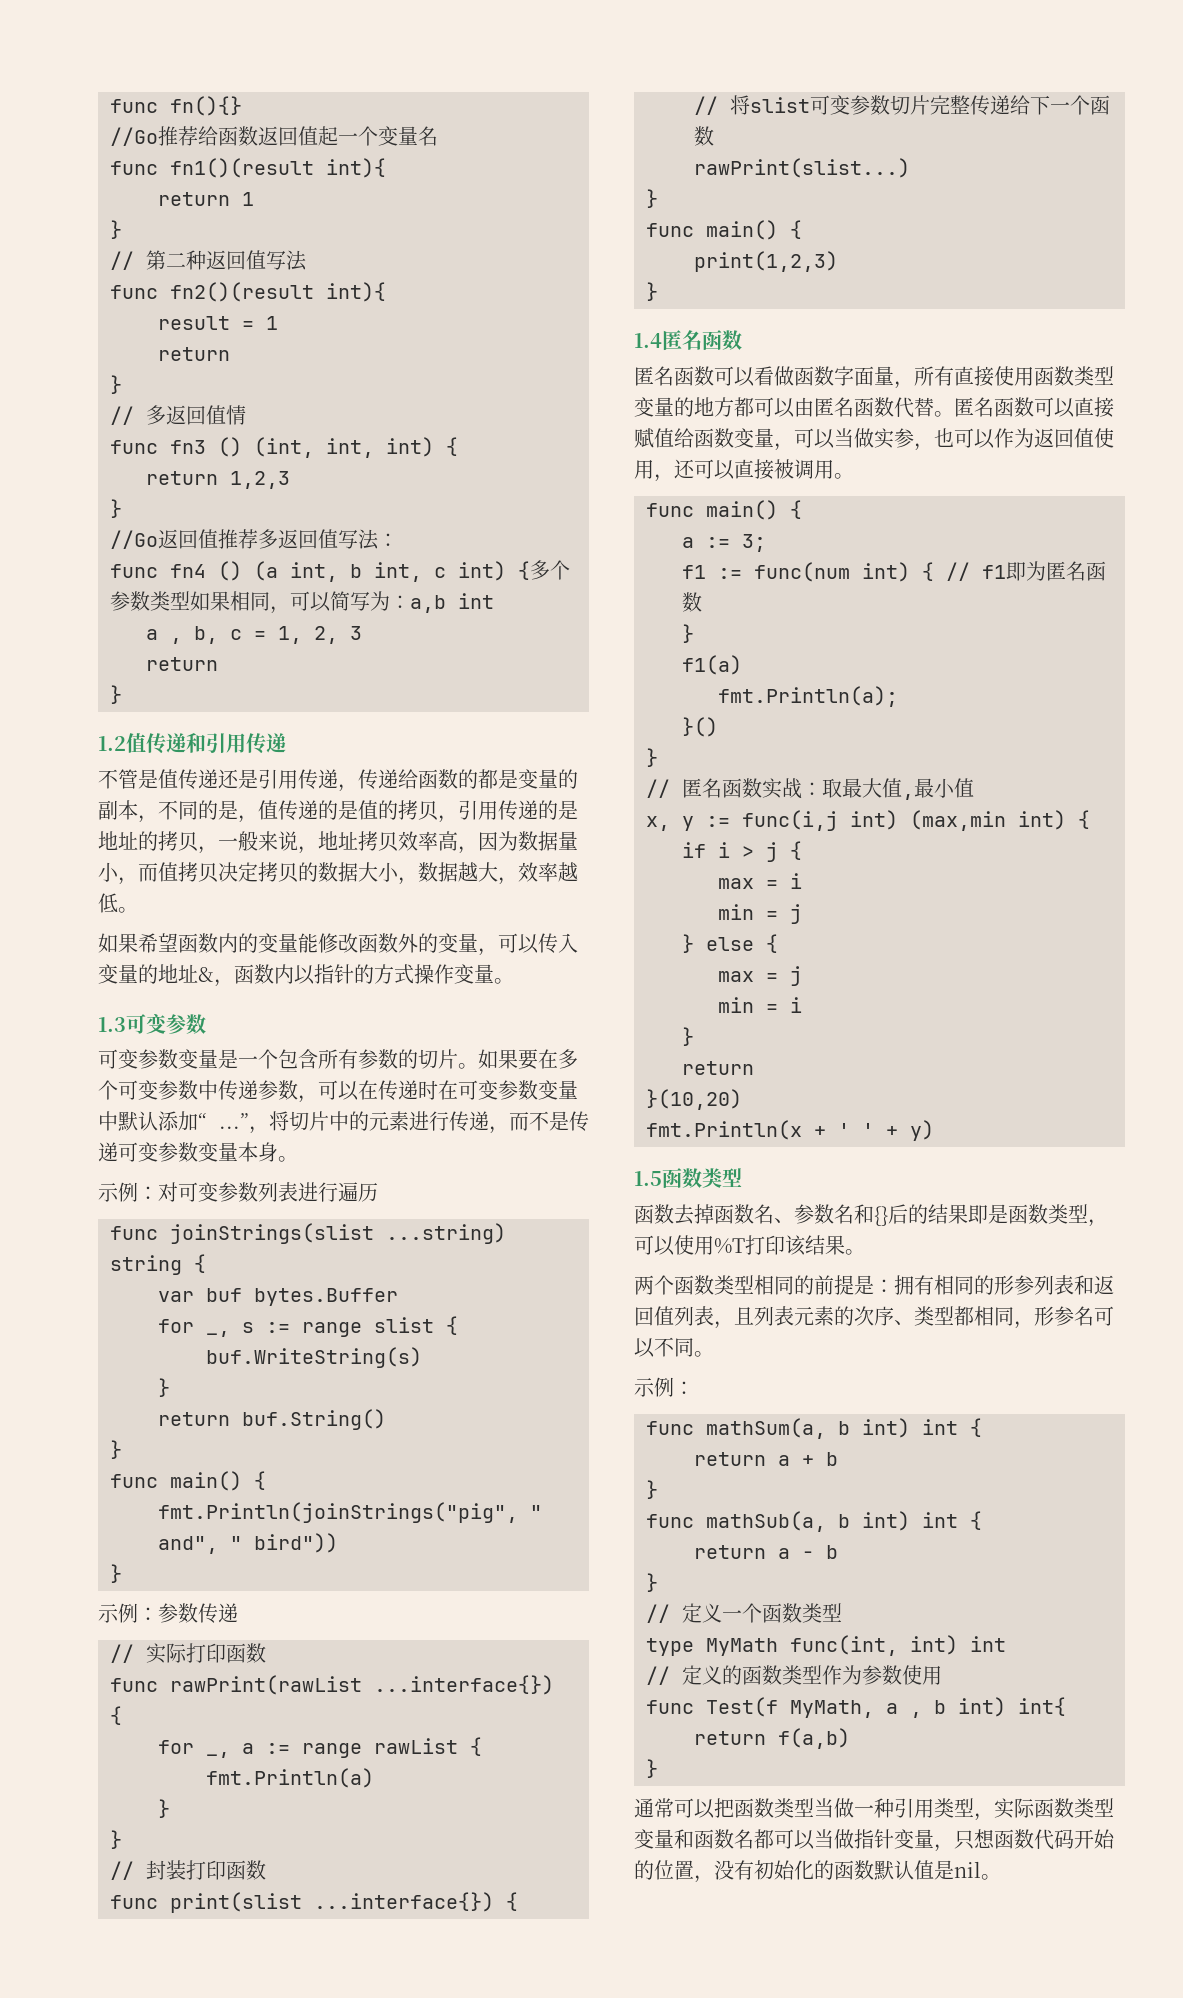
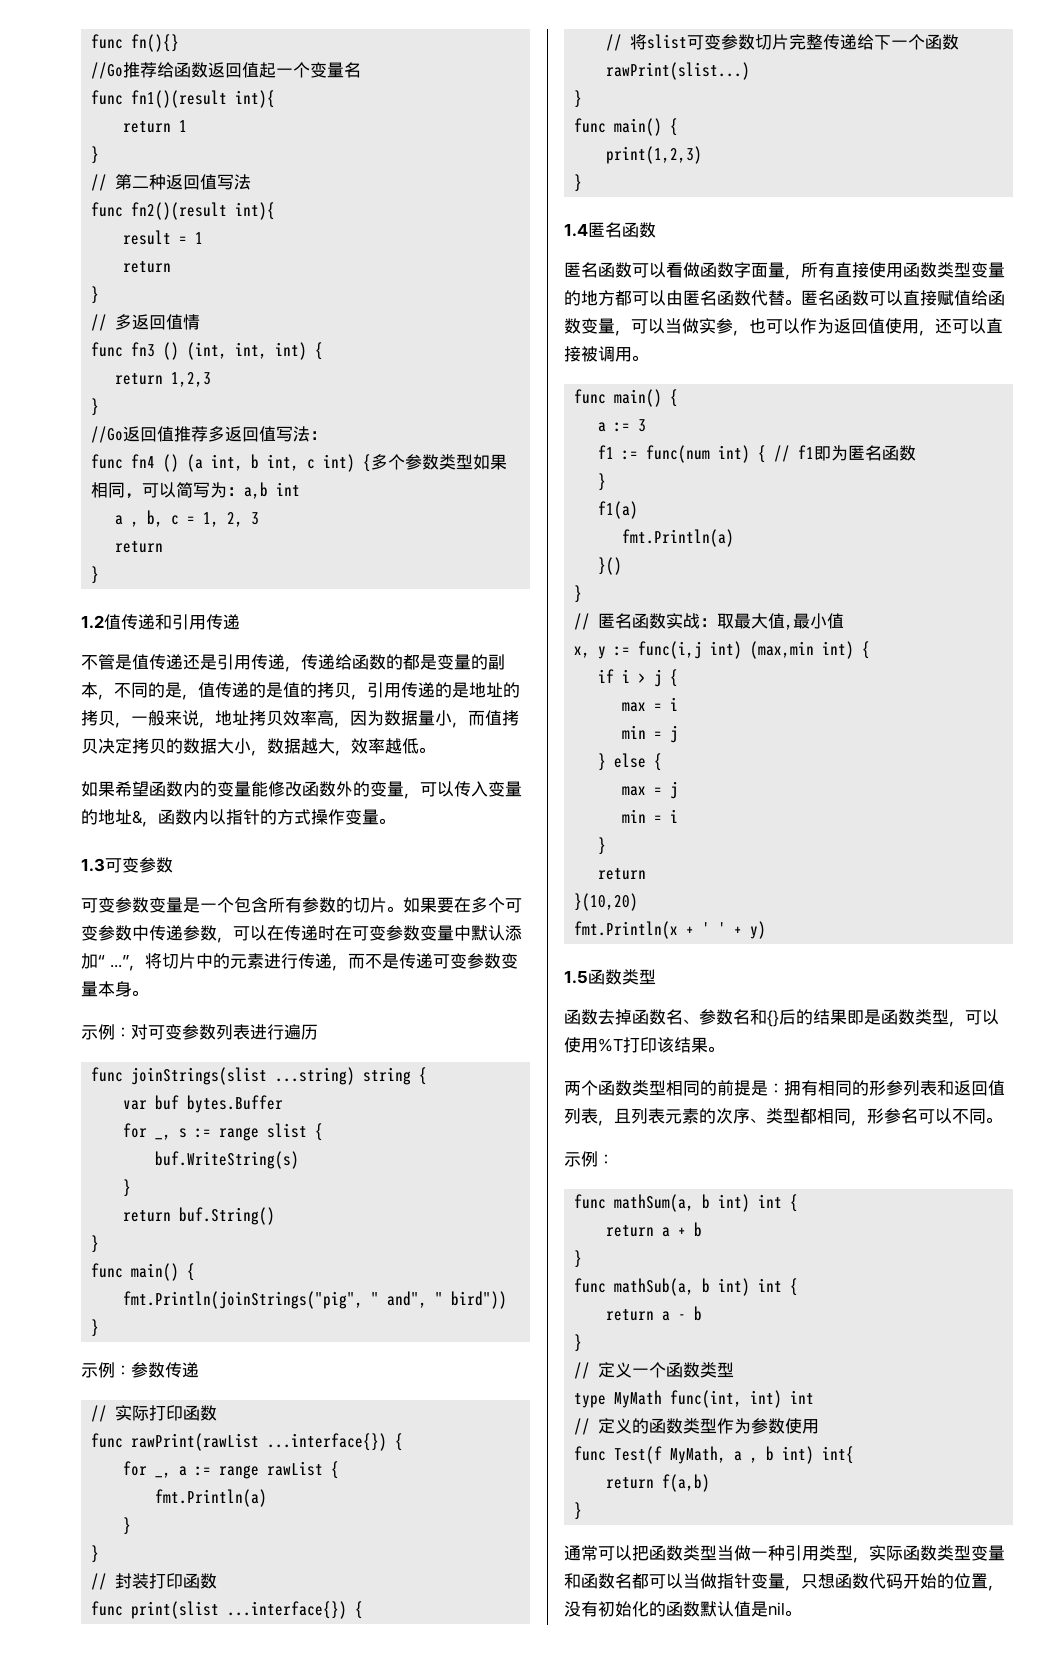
- a := 3;
+ a := 3
  f1(a)
- fmt.Println(a);
+ fmt.Println(a)

